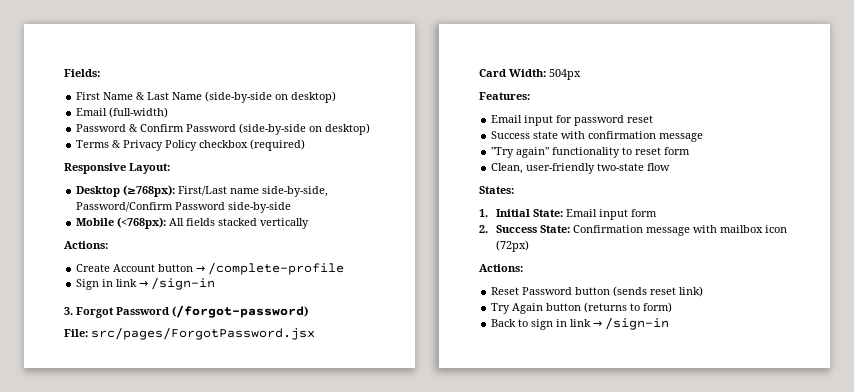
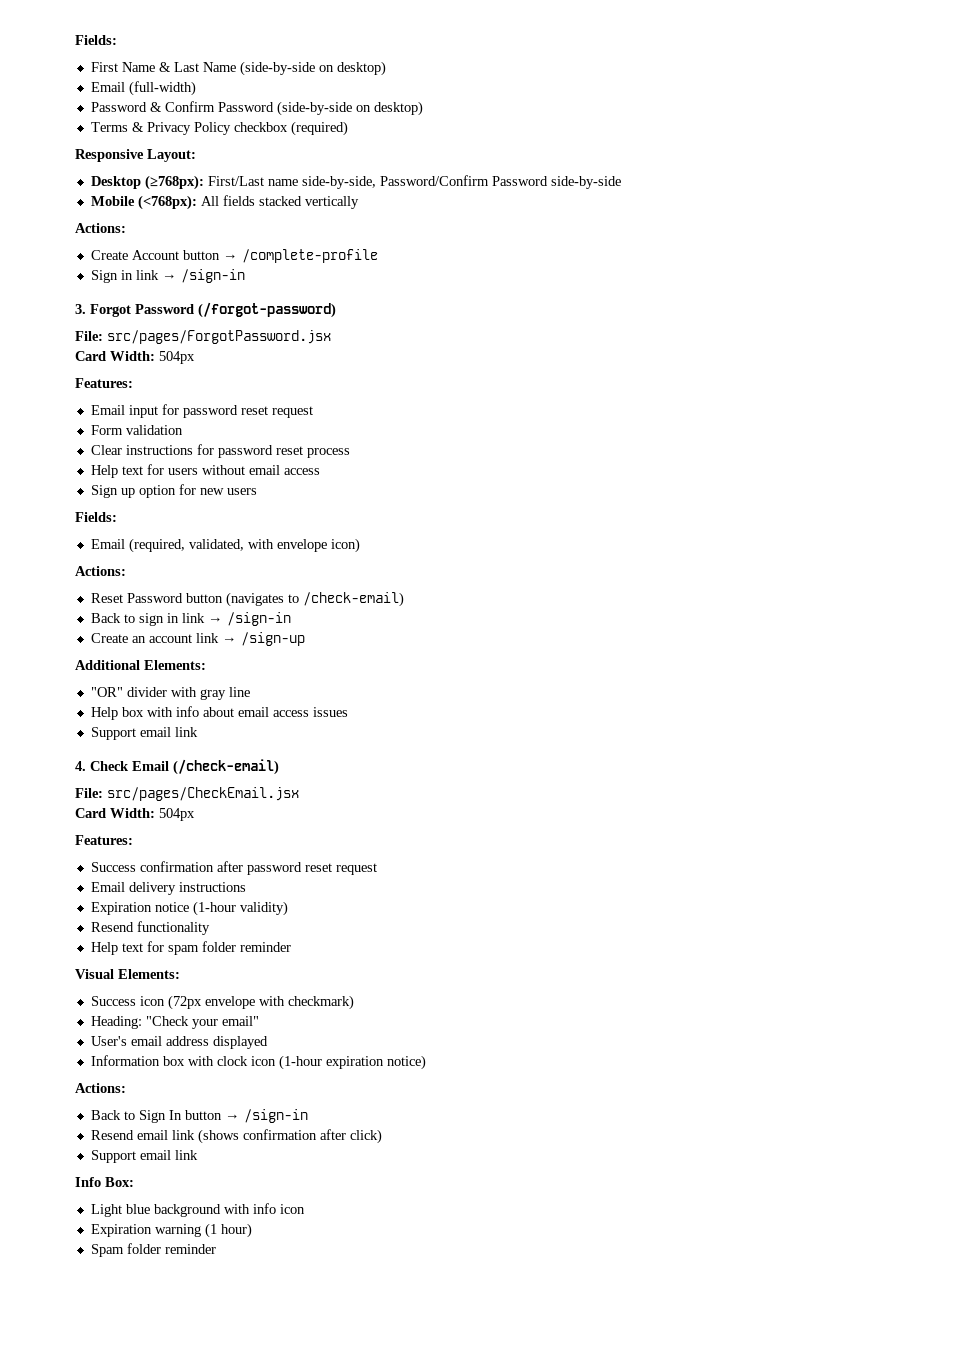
- Email input for password reset
- Success state with confirmation message
- "Try again" functionality to reset form
- Clean, user-friendly two-state flow
- States:
- 1. Initial State: Email input form
- 2. Success State: Confirmation message with mailbox icon (72px)
+ Email input for password reset request
+ Form validation
+ Clear instructions for password reset process
+ Help text for users without email access
+ Sign up option for new users
+ Fields:
+ Email (required, validated, with envelope icon)
  Actions:
- Reset Password button (sends reset link)
- Try Again button (returns to form)
+ Reset Password button (navigates to /check-email)
+ Create an account link → /sign-up
+ Additional Elements:
+ "OR" divider with gray line
+ Help box with info about email access issues
+ Support email link
+ 4. Check Email (/check-email)
+ File: src/pages/CheckEmail.jsx
+ Card Width: 504px
+ Features:
+ Success confirmation after password reset request
+ Email delivery instructions
+ Expiration notice (1-hour validity)
+ Resend functionality
+ Help text for spam folder reminder
+ Visual Elements:
+ Success icon (72px envelope with checkmark)
+ Heading: "Check your email"
+ User's email address displayed
+ Information box with clock icon (1-hour expiration notice)
+ Actions:
+ Back to Sign In button → /sign-in
+ Resend email link (shows confirmation after click)
+ Support email link
+ Info Box:
+ Light blue background with info icon
+ Expiration warning (1 hour)
+ Spam folder reminder

